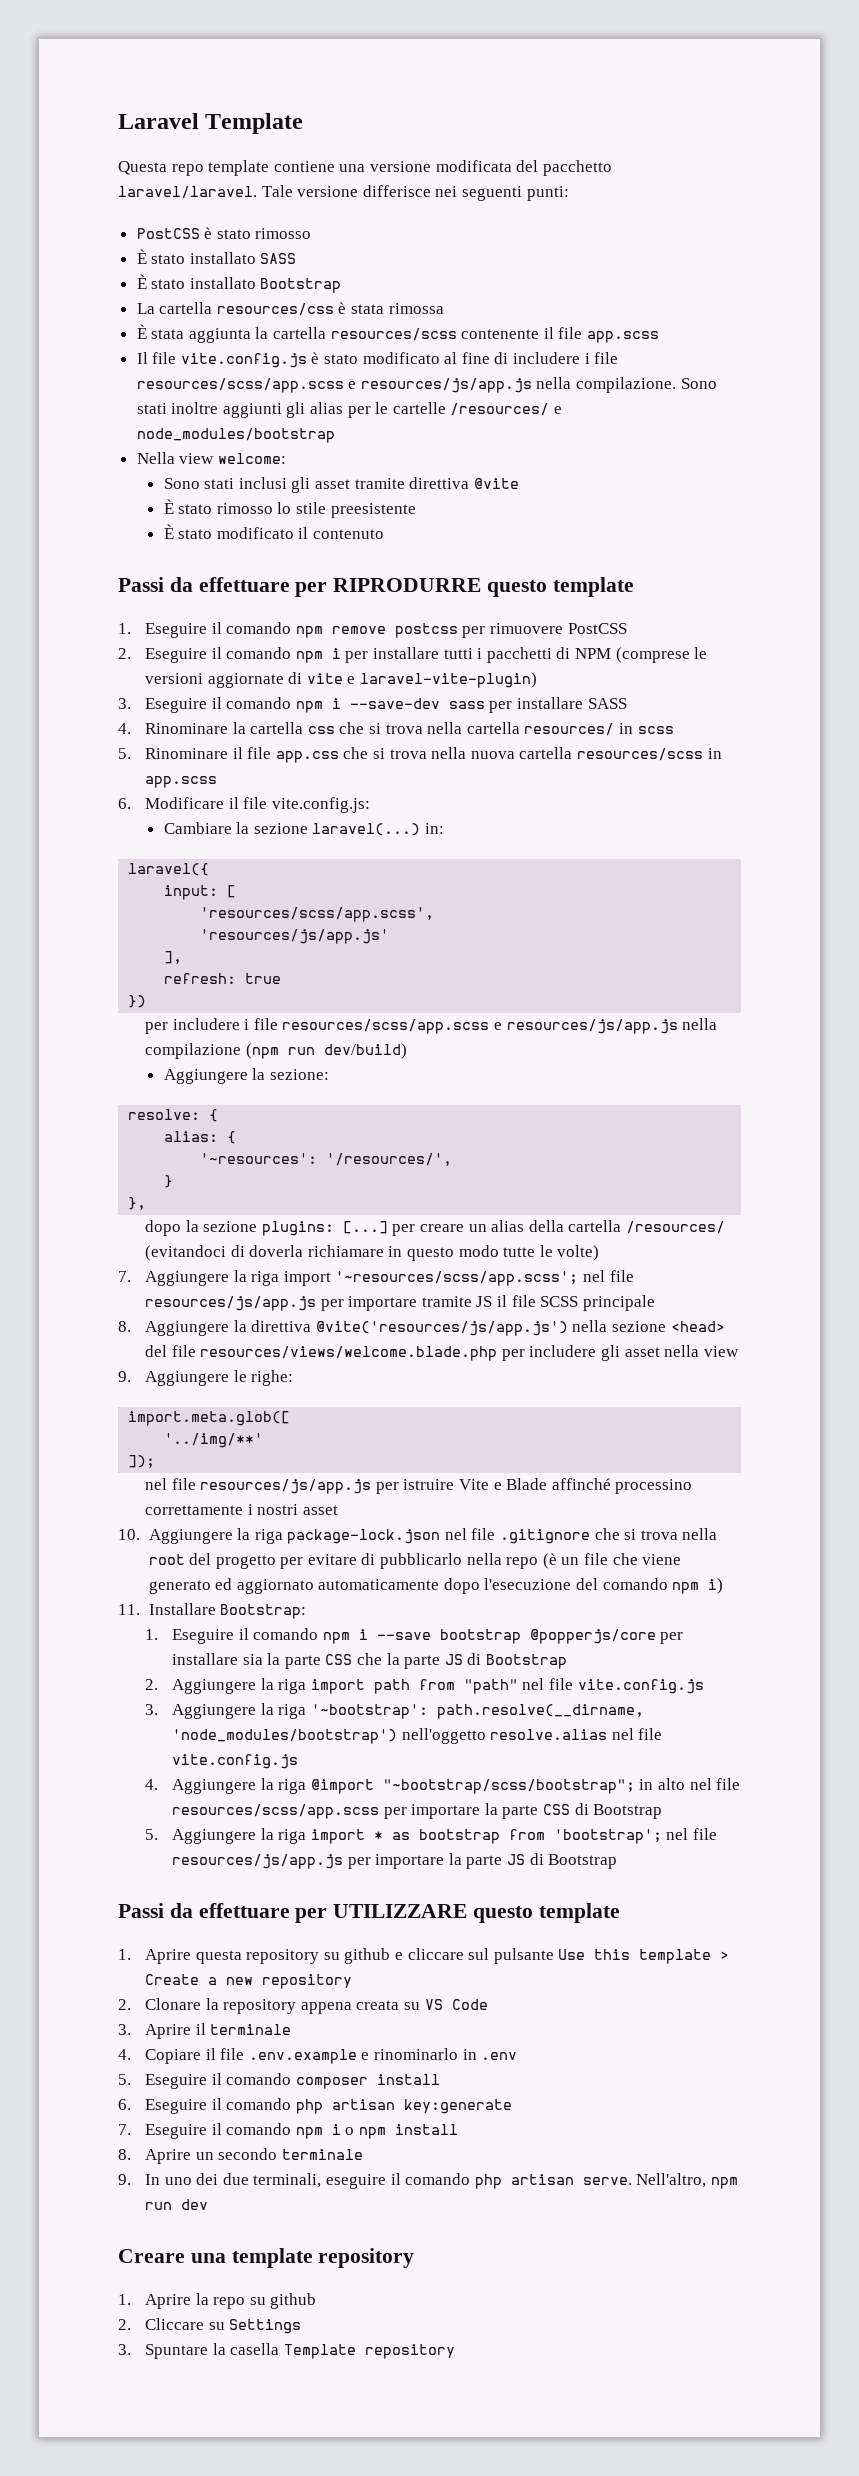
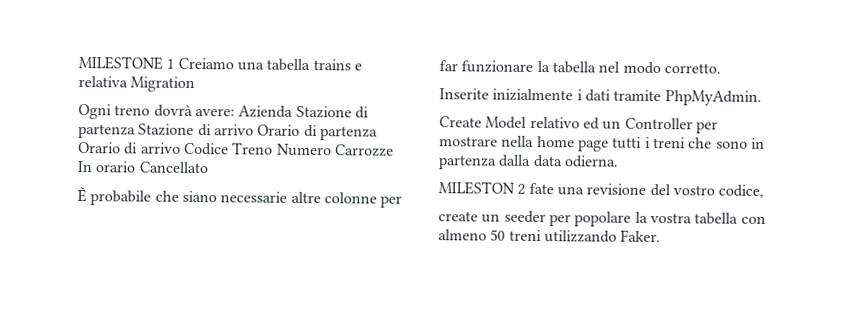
- Laravel Template
- Questa repo template contiene una versione modificata del pacchetto laravel/laravel. Tale versione differisce nei seguenti punti:
- PostCSS è stato rimosso
- È stato installato SASS
- È stato installato Bootstrap
- La cartella resources/css è stata rimossa
- È stata aggiunta la cartella resources/scss contenente il file app.scss
- Il file vite.config.js è stato modificato al fine di includere i file resources/scss/app.scss e resources/js/app.js nella compilazione. Sono stati inoltre aggiunti gli alias per le cartelle /resources/ e node_modules/bootstrap
- Nella view welcome:
- Sono stati inclusi gli asset tramite direttiva @vite
- È stato rimosso lo stile preesistente
- È stato modificato il contenuto
- Passi da effettuare per RIPRODURRE questo template
- 1. Eseguire il comando npm remove postcss per rimuovere PostCSS
- 2. Eseguire il comando npm i per installare tutti i pacchetti di NPM (comprese le versioni aggiornate di vite e laravel-vite-plugin)
- 3. Eseguire il comando npm i --save-dev sass per installare SASS
- 4. Rinominare la cartella css che si trova nella cartella resources/ in scss
- 5. Rinominare il file app.css che si trova nella nuova cartella resources/scss in app.scss
- 6. Modificare il file vite.config.js:
- Cambiare la sezione laravel(...) in:
- laravel({
- input: [
- 'resources/scss/app.scss',
- 'resources/js/app.js'
- ],
- refresh: true
- })
- per includere i file resources/scss/app.scss e resources/js/app.js nella compilazione (npm run dev/build)
- Aggiungere la sezione:
- resolve: {
- alias: {
- '~resources': '/resources/',
- }
- },
- dopo la sezione plugins: [...] per creare un alias della cartella /resources/ (evitandoci di doverla richiamare in questo modo tutte le volte)
- 7. Aggiungere la riga import '~resources/scss/app.scss'; nel file resources/js/app.js per importare tramite JS il file SCSS principale
- 8. Aggiungere la direttiva @vite('resources/js/app.js') nella sezione <head> del file resources/views/welcome.blade.php per includere gli asset nella view
- 9. Aggiungere le righe:
- import.meta.glob([
- '../img/**'
- ]);
- nel file resources/js/app.js per istruire Vite e Blade affinché processino correttamente i nostri asset
- 10. Aggiungere la riga package-lock.json nel file .gitignore che si trova nella root del progetto per evitare di pubblicarlo nella repo (è un file che viene generato ed aggiornato automaticamente dopo l'esecuzione del comando npm i)
- 11. Installare Bootstrap:
- 1. Eseguire il comando npm i --save bootstrap @popperjs/core per installare sia la parte CSS che la parte JS di Bootstrap
- 2. Aggiungere la riga import path from "path" nel file vite.config.js
- 3. Aggiungere la riga '~bootstrap': path.resolve(__dirname, 'node_modules/bootstrap') nell'oggetto resolve.alias nel file vite.config.js
- 4. Aggiungere la riga @import "~bootstrap/scss/bootstrap"; in alto nel file resources/scss/app.scss per importare la parte CSS di Bootstrap
- 5. Aggiungere la riga import * as bootstrap from 'bootstrap'; nel file resources/js/app.js per importare la parte JS di Bootstrap
- Passi da effettuare per UTILIZZARE questo template
- 1. Aprire questa repository su github e cliccare sul pulsante Use this template > Create a new repository
- 2. Clonare la repository appena creata su VS Code
- 3. Aprire il terminale
- 4. Copiare il file .env.example e rinominarlo in .env
- 5. Eseguire il comando composer install
- 6. Eseguire il comando php artisan key:generate
- 7. Eseguire il comando npm i o npm install
- 8. Aprire un secondo terminale
- 9. In uno dei due terminali, eseguire il comando php artisan serve. Nell'altro, npm run dev
- Creare una template repository
- 1. Aprire la repo su github
- 2. Cliccare su Settings
- 3. Spuntare la casella Template repository
+ MILESTONE 1 Creiamo una tabella trains e relativa Migration
+ Ogni treno dovrà avere: Azienda Stazione di partenza Stazione di arrivo Orario di partenza Orario di arrivo Codice Treno Numero Carrozze In orario Cancellato
+ È probabile che siano necessarie altre colonne per far funzionare la tabella nel modo corretto.
+ Inserite inizialmente i dati tramite PhpMyAdmin.
+ Create Model relativo ed un Controller per mostrare nella home page tutti i treni che sono in partenza dalla data odierna.
+ MILESTON 2 fate una revisione del vostro codice,
+ create un seeder per popolare la vostra tabella con almeno 50 treni utilizzando Faker.

